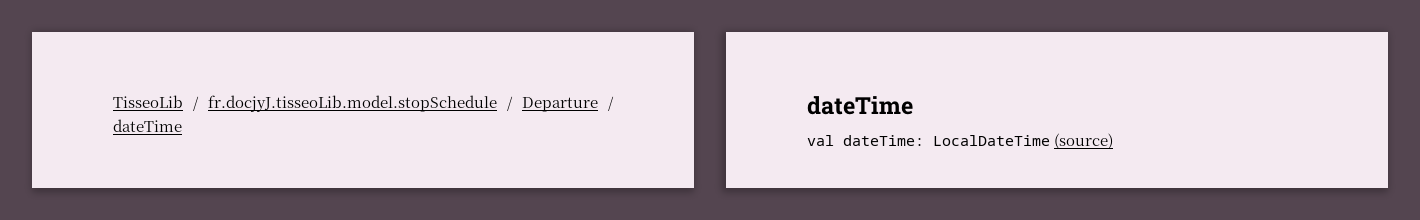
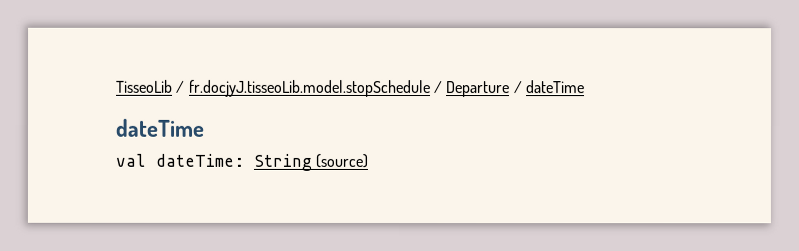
- val dateTime: LocalDateTime (source)
+ val dateTime: String (source)

